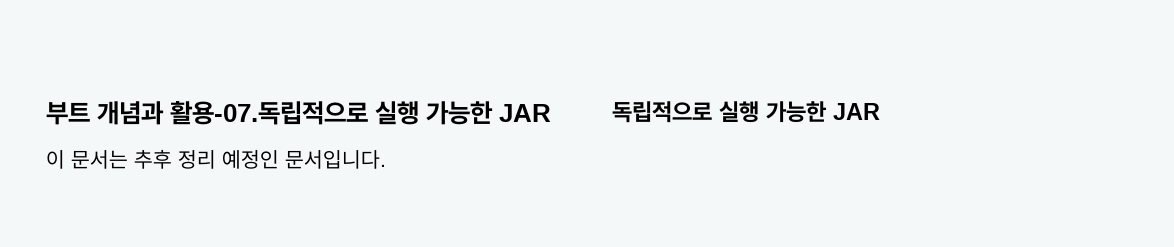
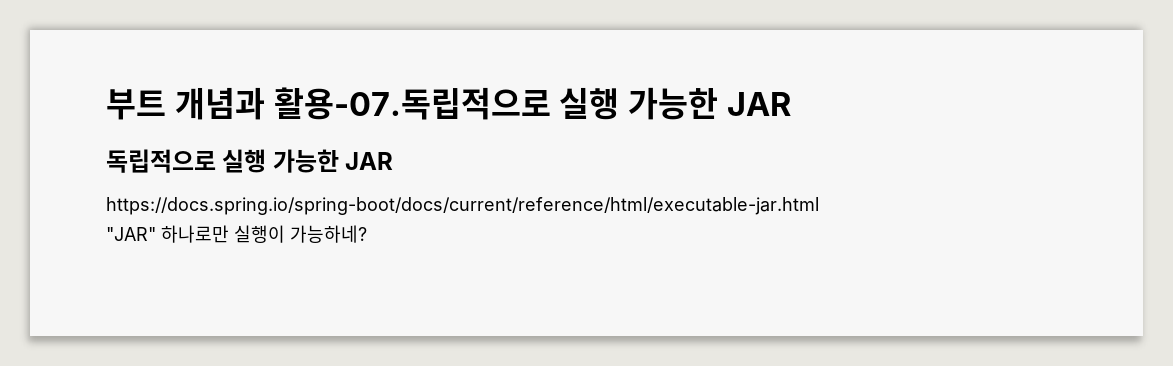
- 이 문서는 추후 정리 예정인 문서입니다.
+ https://docs.spring.io/spring-boot/docs/current/reference/html/executable-jar.html
+ "JAR" 하나로만 실행이 가능하네?

